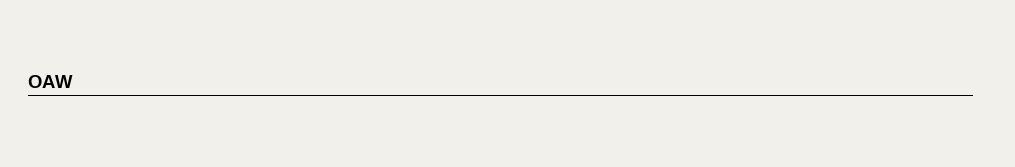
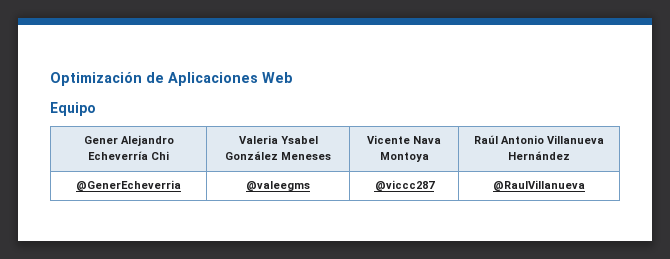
- OAW
+ Optimización de Aplicaciones Web
+ Equipo
+ Gener Alejandro Echeverría Chi | Valeria Ysabel González Meneses | Vicente Nava Montoya | Raúl Antonio Villanueva Hernández
+ @GenerEcheverria | @valeegms | @viccc287 | @RaulVillanueva

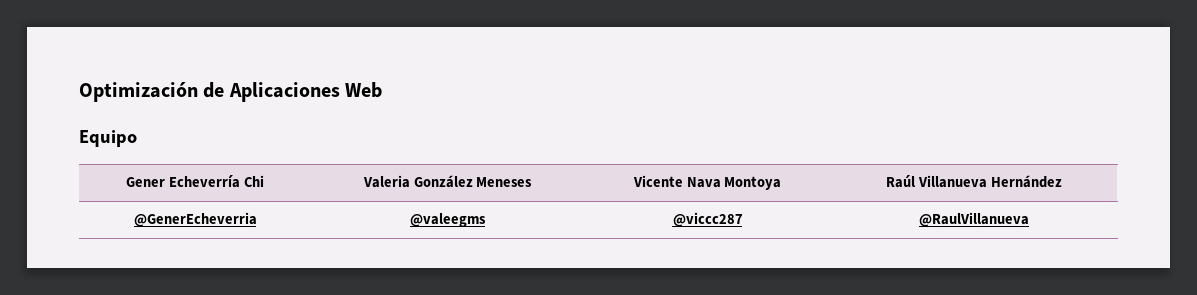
- Gener Alejandro Echeverría Chi | Valeria Ysabel González Meneses | Vicente Nava Montoya | Raúl Antonio Villanueva Hernández
+ Gener Echeverría Chi | Valeria González Meneses | Vicente Nava Montoya | Raúl Villanueva Hernández

